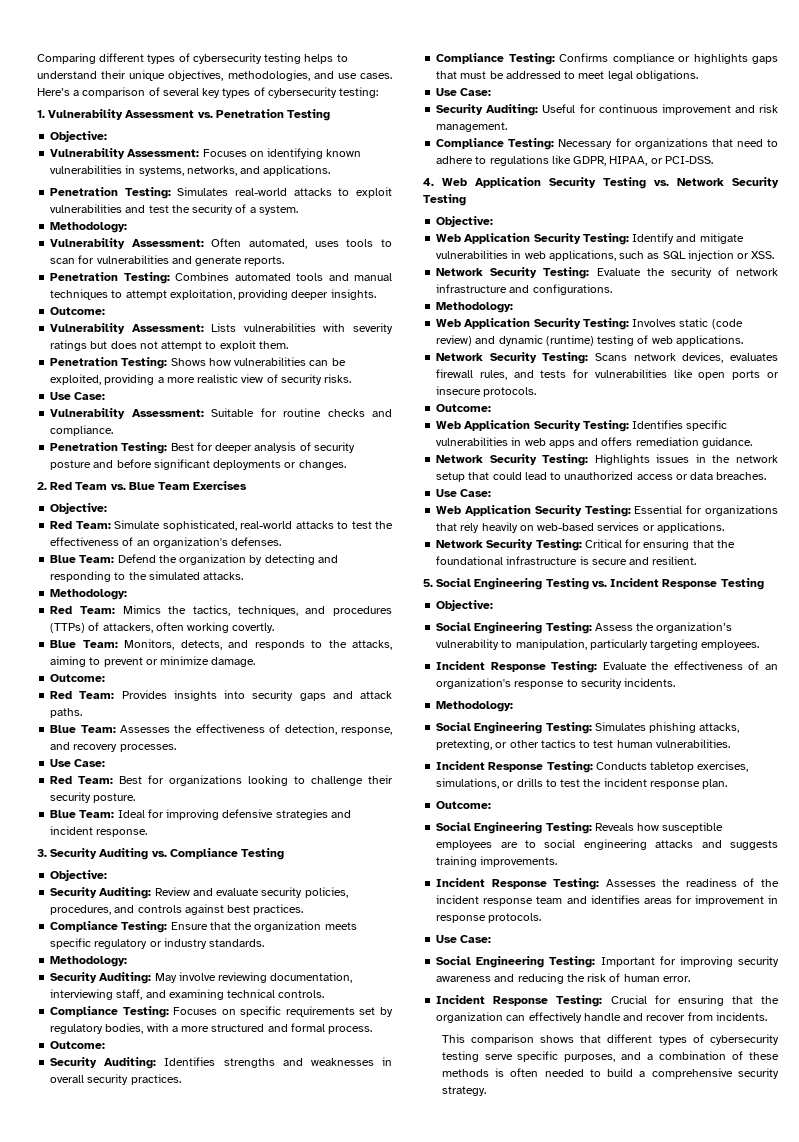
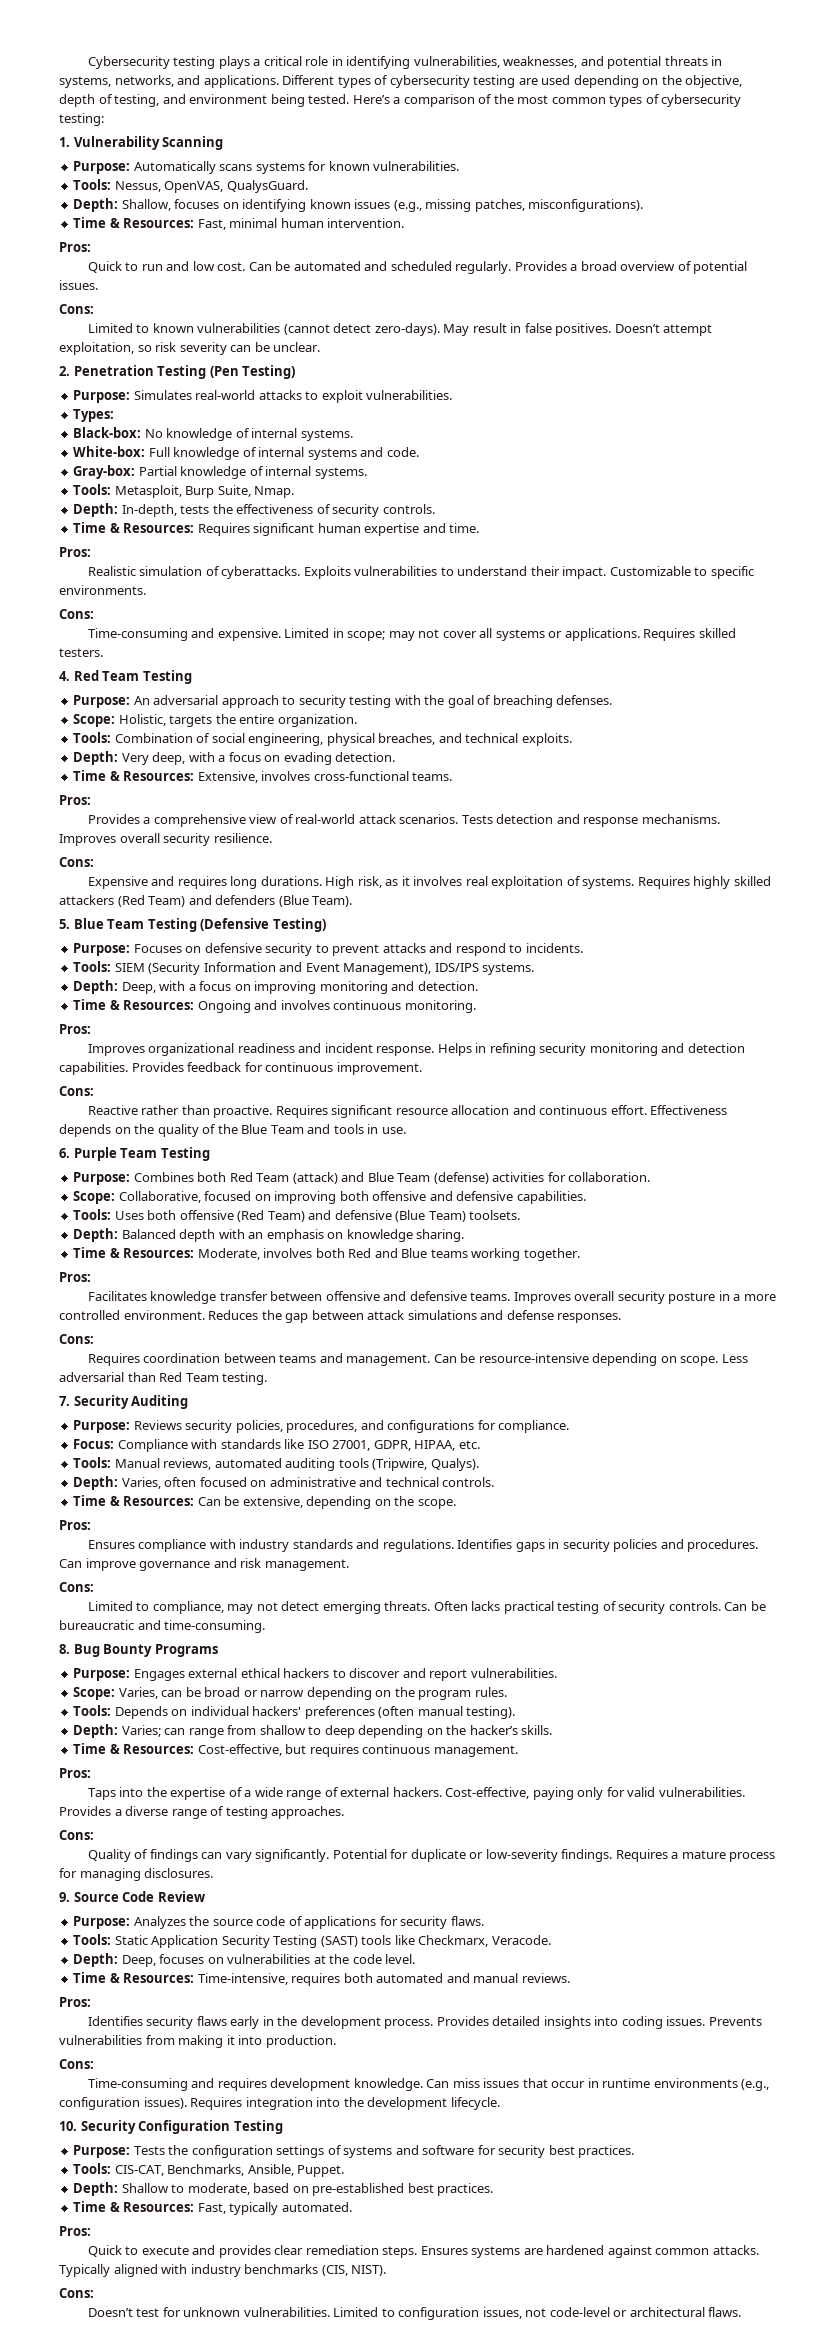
- Comparing different types of cybersecurity testing helps to understand their unique objectives, methodologies, and use cases.
+ Cybersecurity testing plays a critical role in identifying vulnerabilities, weaknesses, and potential threats in systems, networks, and applications. Different types of cybersecurity testing are used depending on the objective, depth of testing, and environment being tested.
- Here’s a comparison of several key types of cybersecurity testing:
+ Here’s a comparison of the most common types of cybersecurity testing:
- 1. Vulnerability Assessment vs. Penetration Testing
- Objective:
- Vulnerability Assessment: Focuses on identifying known vulnerabilities in systems, networks, and applications.
- Penetration Testing: Simulates real-world attacks to exploit vulnerabilities and test the security of a system.
- Methodology:
- Vulnerability Assessment: Often automated, uses tools to scan for vulnerabilities and generate reports.
- Penetration Testing: Combines automated tools and manual techniques to attempt exploitation, providing deeper insights.
- Outcome:
- Vulnerability Assessment: Lists vulnerabilities with severity ratings but does not attempt to exploit them.
- Penetration Testing: Shows how vulnerabilities can be exploited, providing a more realistic view of security risks.
- Use Case:
- Vulnerability Assessment: Suitable for routine checks and compliance.
- Penetration Testing: Best for deeper analysis of security posture and before significant deployments or changes.
- 2. Red Team vs. Blue Team Exercises
- Objective:
- Red Team: Simulate sophisticated, real-world attacks to test the effectiveness of an organization's defenses.
- Blue Team: Defend the organization by detecting and responding to the simulated attacks.
- Methodology:
- Red Team: Mimics the tactics, techniques, and procedures (TTPs) of attackers, often working covertly.
- Blue Team: Monitors, detects, and responds to the attacks, aiming to prevent or minimize damage.
- Outcome:
- Red Team: Provides insights into security gaps and attack paths.
- Blue Team: Assesses the effectiveness of detection, response, and recovery processes.
- Use Case:
- Red Team: Best for organizations looking to challenge their security posture.
- Blue Team: Ideal for improving defensive strategies and incident response.
- 3. Security Auditing vs. Compliance Testing
- Objective:
- Security Auditing: Review and evaluate security policies, procedures, and controls against best practices.
- Compliance Testing: Ensure that the organization meets specific regulatory or industry standards.
- Methodology:
- Security Auditing: May involve reviewing documentation, interviewing staff, and examining technical controls.
- Compliance Testing: Focuses on specific requirements set by regulatory bodies, with a more structured and formal process.
- Outcome:
- Security Auditing: Identifies strengths and weaknesses in overall security practices.
- Compliance Testing: Confirms compliance or highlights gaps that must be addressed to meet legal obligations.
- Use Case:
- Security Auditing: Useful for continuous improvement and risk management.
- Compliance Testing: Necessary for organizations that need to adhere to regulations like GDPR, HIPAA, or PCI-DSS.
- 4. Web Application Security Testing vs. Network Security Testing
- Objective:
- Web Application Security Testing: Identify and mitigate vulnerabilities in web applications, such as SQL injection or XSS.
- Network Security Testing: Evaluate the security of network infrastructure and configurations.
- Methodology:
- Web Application Security Testing: Involves static (code review) and dynamic (runtime) testing of web applications.
- Network Security Testing: Scans network devices, evaluates firewall rules, and tests for vulnerabilities like open ports or insecure protocols.
- Outcome:
- Web Application Security Testing: Identifies specific vulnerabilities in web apps and offers remediation guidance.
- Network Security Testing: Highlights issues in the network setup that could lead to unauthorized access or data breaches.
- Use Case:
- Web Application Security Testing: Essential for organizations that rely heavily on web-based services or applications.
- Network Security Testing: Critical for ensuring that the foundational infrastructure is secure and resilient.
- 5. Social Engineering Testing vs. Incident Response Testing
- Objective:
- Social Engineering Testing: Assess the organization’s vulnerability to manipulation, particularly targeting employees.
- Incident Response Testing: Evaluate the effectiveness of an organization's response to security incidents.
- Methodology:
- Social Engineering Testing: Simulates phishing attacks, pretexting, or other tactics to test human vulnerabilities.
- Incident Response Testing: Conducts tabletop exercises, simulations, or drills to test the incident response plan.
- Outcome:
- Social Engineering Testing: Reveals how susceptible employees are to social engineering attacks and suggests training improvements.
- Incident Response Testing: Assesses the readiness of the incident response team and identifies areas for improvement in response protocols.
- Use Case:
- Social Engineering Testing: Important for improving security awareness and reducing the risk of human error.
- Incident Response Testing: Crucial for ensuring that the organization can effectively handle and recover from incidents.
- This comparison shows that different types of cybersecurity testing serve specific purposes, and a combination of these methods is often needed to build a comprehensive security strategy.
+ 1. Vulnerability Scanning
+ Purpose: Automatically scans systems for known vulnerabilities.
+ Tools: Nessus, OpenVAS, QualysGuard.
+ Depth: Shallow, focuses on identifying known issues (e.g., missing patches, misconfigurations).
+ Time & Resources: Fast, minimal human intervention.
+ Pros:
+ Quick to run and low cost. Can be automated and scheduled regularly. Provides a broad overview of potential issues.
+ Cons:
+ Limited to known vulnerabilities (cannot detect zero-days). May result in false positives. Doesn’t attempt exploitation, so risk severity can be unclear.
+ 2. Penetration Testing (Pen Testing)
+ Purpose: Simulates real-world attacks to exploit vulnerabilities.
+ Types:
+ Black-box: No knowledge of internal systems.
+ White-box: Full knowledge of internal systems and code.
+ Gray-box: Partial knowledge of internal systems.
+ Tools: Metasploit, Burp Suite, Nmap.
+ Depth: In-depth, tests the effectiveness of security controls.
+ Time & Resources: Requires significant human expertise and time.
+ Pros:
+ Realistic simulation of cyberattacks. Exploits vulnerabilities to understand their impact. Customizable to specific environments.
+ Cons:
+ Time-consuming and expensive. Limited in scope; may not cover all systems or applications. Requires skilled testers.
+ 4. Red Team Testing
+ Purpose: An adversarial approach to security testing with the goal of breaching defenses.
+ Scope: Holistic, targets the entire organization.
+ Tools: Combination of social engineering, physical breaches, and technical exploits.
+ Depth: Very deep, with a focus on evading detection.
+ Time & Resources: Extensive, involves cross-functional teams.
+ Pros:
+ Provides a comprehensive view of real-world attack scenarios. Tests detection and response mechanisms. Improves overall security resilience.
+ Cons:
+ Expensive and requires long durations. High risk, as it involves real exploitation of systems. Requires highly skilled attackers (Red Team) and defenders (Blue Team).
+ 5. Blue Team Testing (Defensive Testing)
+ Purpose: Focuses on defensive security to prevent attacks and respond to incidents.
+ Tools: SIEM (Security Information and Event Management), IDS/IPS systems.
+ Depth: Deep, with a focus on improving monitoring and detection.
+ Time & Resources: Ongoing and involves continuous monitoring.
+ Pros:
+ Improves organizational readiness and incident response. Helps in refining security monitoring and detection capabilities. Provides feedback for continuous improvement.
+ Cons:
+ Reactive rather than proactive. Requires significant resource allocation and continuous effort. Effectiveness depends on the quality of the Blue Team and tools in use.
+ 6. Purple Team Testing
+ Purpose: Combines both Red Team (attack) and Blue Team (defense) activities for collaboration.
+ Scope: Collaborative, focused on improving both offensive and defensive capabilities.
+ Tools: Uses both offensive (Red Team) and defensive (Blue Team) toolsets.
+ Depth: Balanced depth with an emphasis on knowledge sharing.
+ Time & Resources: Moderate, involves both Red and Blue teams working together.
+ Pros:
+ Facilitates knowledge transfer between offensive and defensive teams. Improves overall security posture in a more controlled environment. Reduces the gap between attack simulations and defense responses.
+ Cons:
+ Requires coordination between teams and management. Can be resource-intensive depending on scope. Less adversarial than Red Team testing.
+ 7. Security Auditing
+ Purpose: Reviews security policies, procedures, and configurations for compliance.
+ Focus: Compliance with standards like ISO 27001, GDPR, HIPAA, etc.
+ Tools: Manual reviews, automated auditing tools (Tripwire, Qualys).
+ Depth: Varies, often focused on administrative and technical controls.
+ Time & Resources: Can be extensive, depending on the scope.
+ Pros:
+ Ensures compliance with industry standards and regulations. Identifies gaps in security policies and procedures. Can improve governance and risk management.
+ Cons:
+ Limited to compliance, may not detect emerging threats. Often lacks practical testing of security controls. Can be bureaucratic and time-consuming.
+ 8. Bug Bounty Programs
+ Purpose: Engages external ethical hackers to discover and report vulnerabilities.
+ Scope: Varies, can be broad or narrow depending on the program rules.
+ Tools: Depends on individual hackers' preferences (often manual testing).
+ Depth: Varies; can range from shallow to deep depending on the hacker’s skills.
+ Time & Resources: Cost-effective, but requires continuous management.
+ Pros:
+ Taps into the expertise of a wide range of external hackers. Cost-effective, paying only for valid vulnerabilities. Provides a diverse range of testing approaches.
+ Cons:
+ Quality of findings can vary significantly. Potential for duplicate or low-severity findings. Requires a mature process for managing disclosures.
+ 9. Source Code Review
+ Purpose: Analyzes the source code of applications for security flaws.
+ Tools: Static Application Security Testing (SAST) tools like Checkmarx, Veracode.
+ Depth: Deep, focuses on vulnerabilities at the code level.
+ Time & Resources: Time-intensive, requires both automated and manual reviews.
+ Pros:
+ Identifies security flaws early in the development process. Provides detailed insights into coding issues. Prevents vulnerabilities from making it into production.
+ Cons:
+ Time-consuming and requires development knowledge. Can miss issues that occur in runtime environments (e.g., configuration issues). Requires integration into the development lifecycle.
+ 10. Security Configuration Testing
+ Purpose: Tests the configuration settings of systems and software for security best practices.
+ Tools: CIS-CAT, Benchmarks, Ansible, Puppet.
+ Depth: Shallow to moderate, based on pre-established best practices.
+ Time & Resources: Fast, typically automated.
+ Pros:
+ Quick to execute and provides clear remediation steps. Ensures systems are hardened against common attacks. Typically aligned with industry benchmarks (CIS, NIST).
+ Cons:
+ Doesn’t test for unknown vulnerabilities. Limited to configuration issues, not code-level or architectural flaws.

